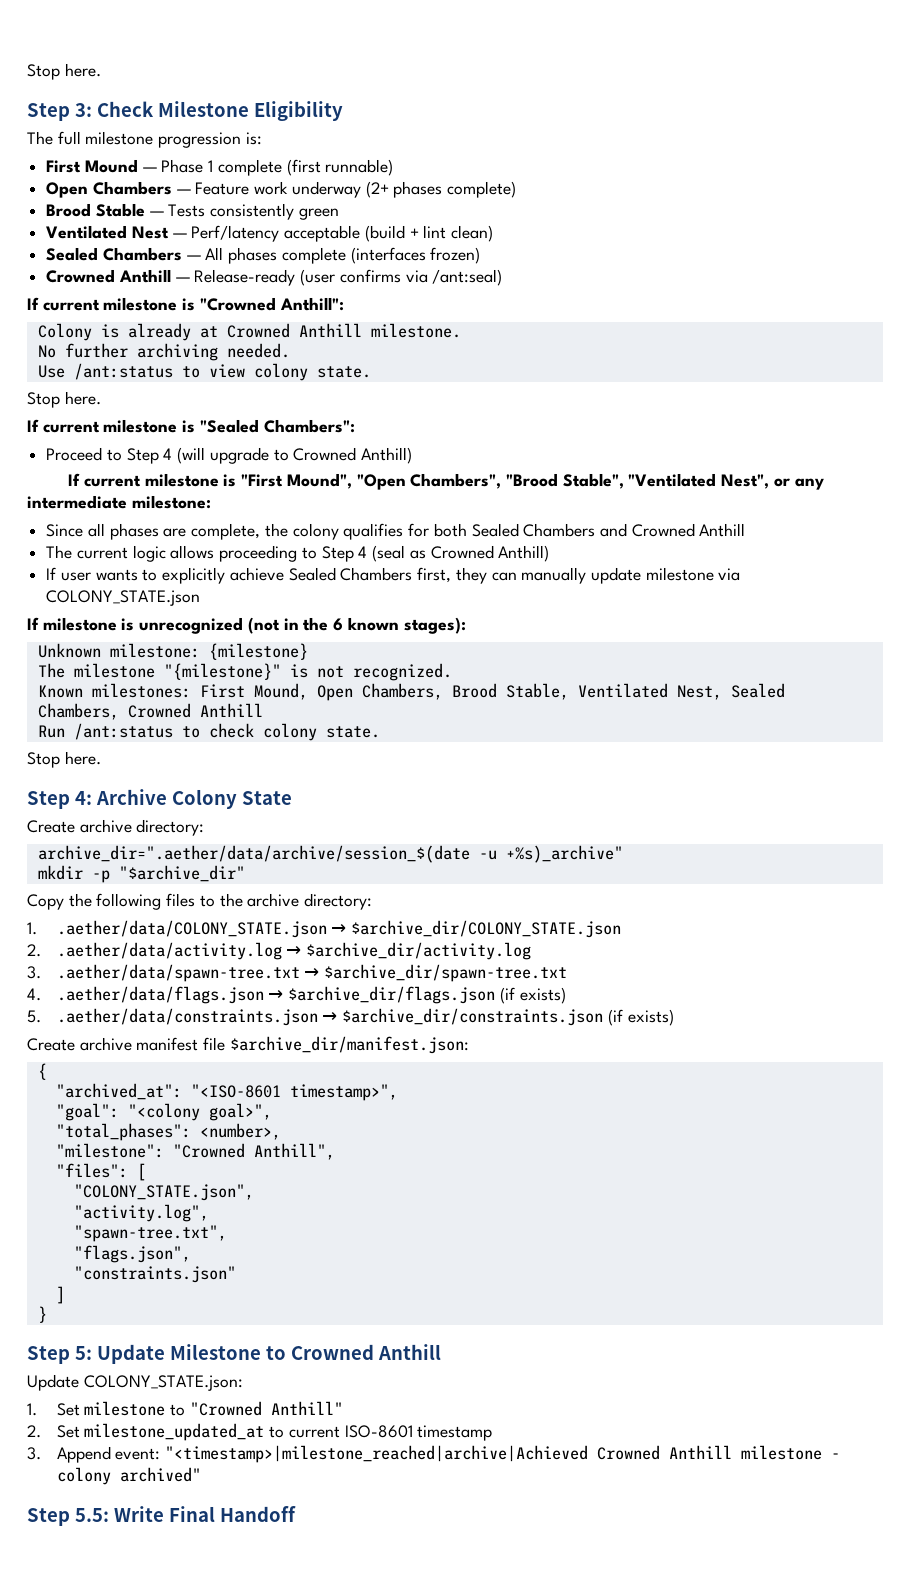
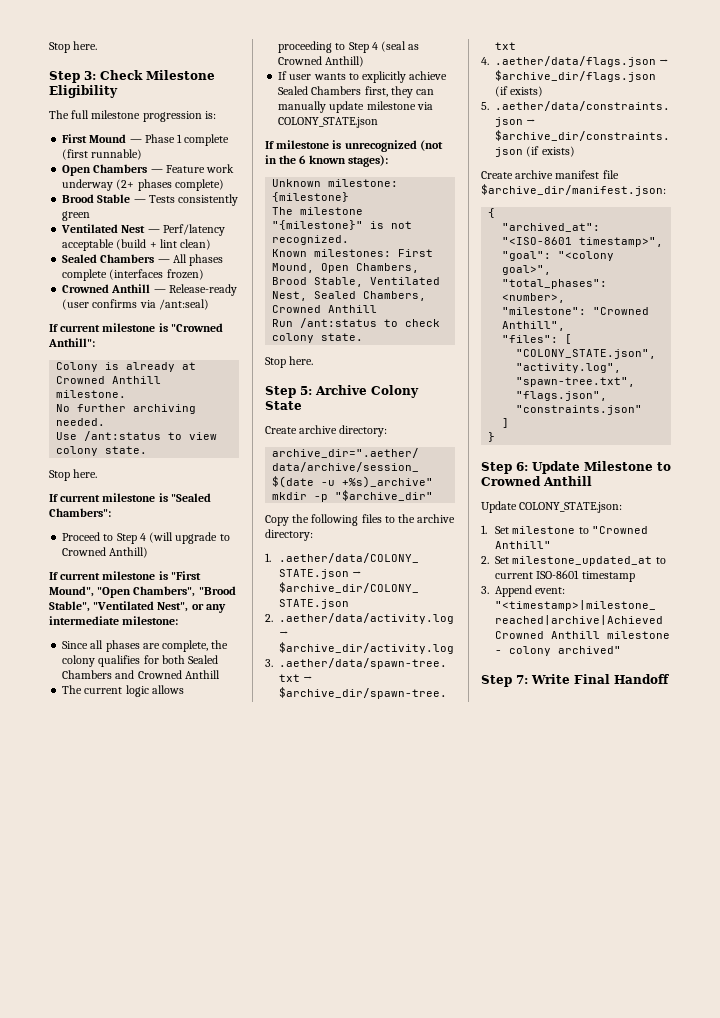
- Step 4: Archive Colony State
+ Step 5: Archive Colony State
- Step 5: Update Milestone to Crowned Anthill
+ Step 6: Update Milestone to Crowned Anthill
- Step 5.5: Write Final Handoff
+ Step 7: Write Final Handoff

